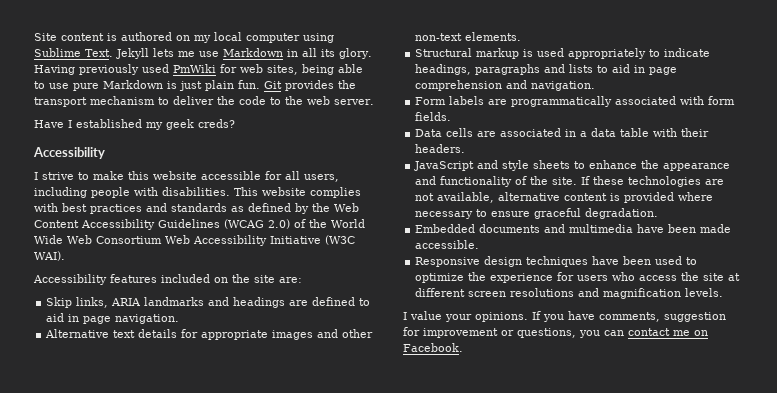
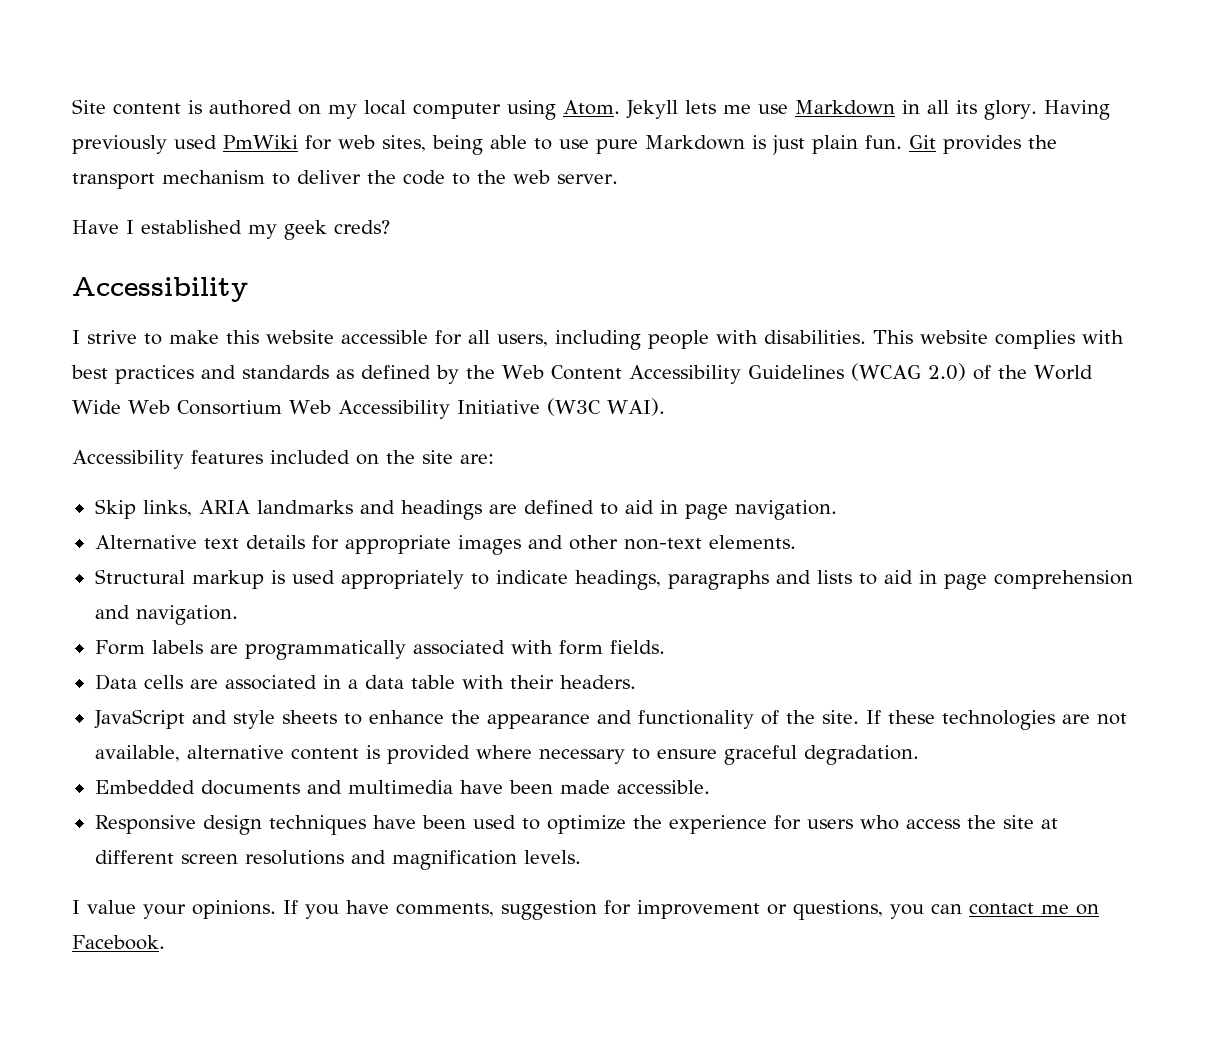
- Site content is authored on my local computer using Sublime Text.
+ Site content is authored on my local computer using Atom.

